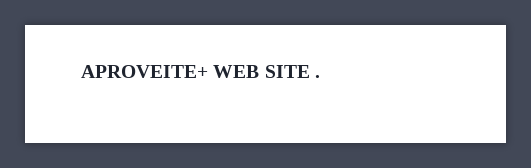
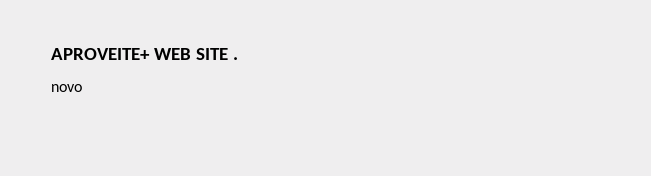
+ novo

